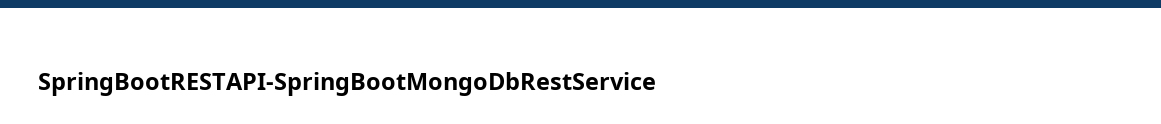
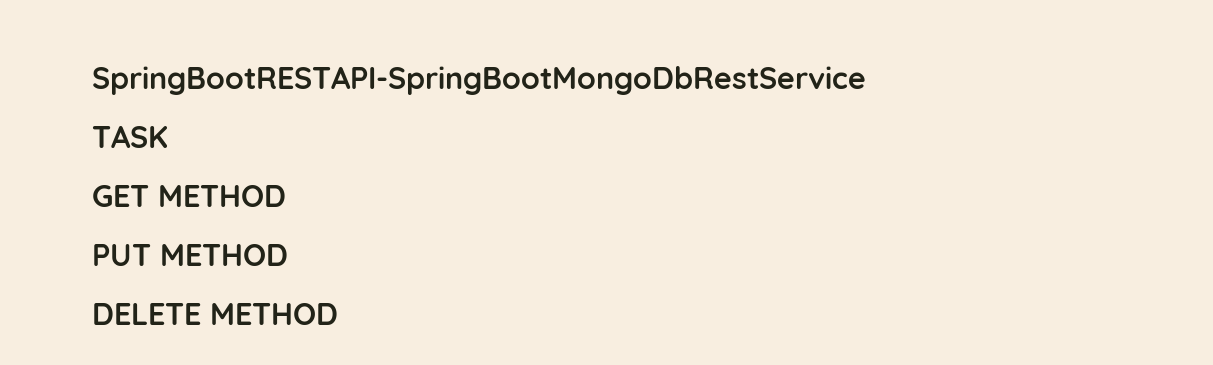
+ TASK
+ GET METHOD
+ PUT METHOD
+ DELETE METHOD

